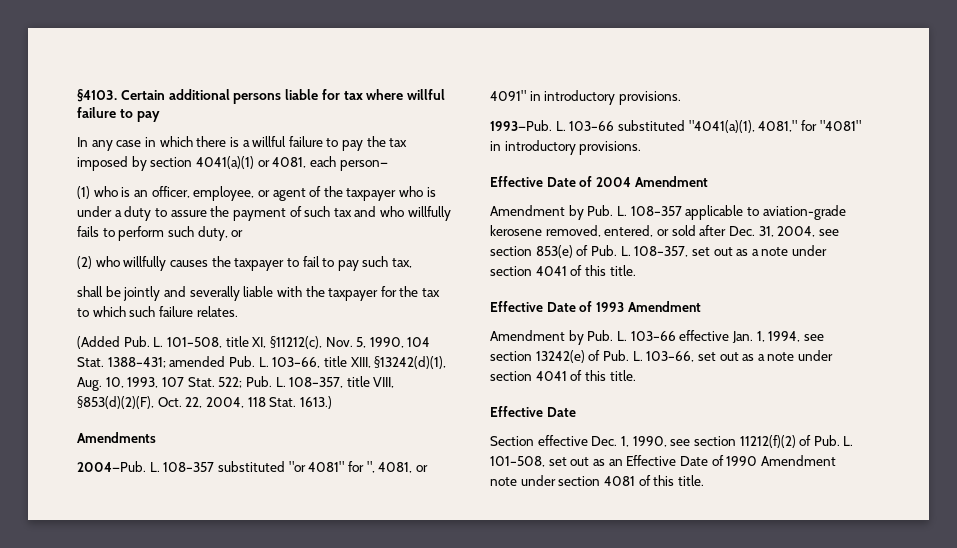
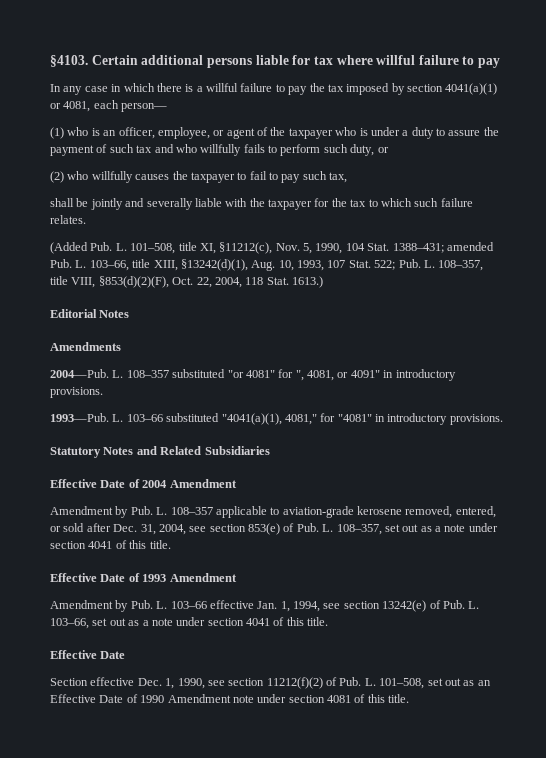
+ Editorial Notes
+ Statutory Notes and Related Subsidiaries

